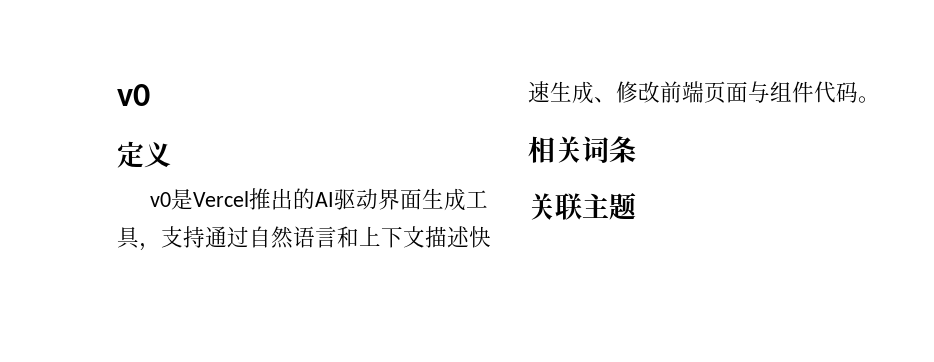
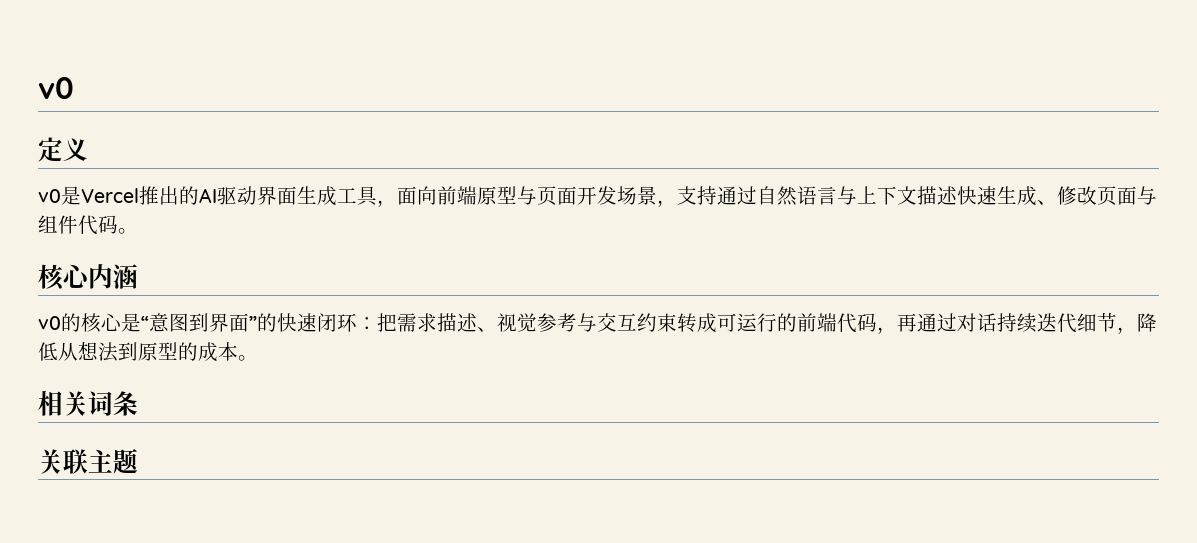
- v0是Vercel推出的AI驱动界面生成工具，支持通过自然语言和上下文描述快速生成、修改前端页面与组件代码。
+ v0是Vercel推出的AI驱动界面生成工具，面向前端原型与页面开发场景，支持通过自然语言与上下文描述快速生成、修改页面与组件代码。
+ 核心内涵
+ v0的核心是“意图到界面”的快速闭环：把需求描述、视觉参考与交互约束转成可运行的前端代码，再通过对话持续迭代细节，降低从想法到原型的成本。

